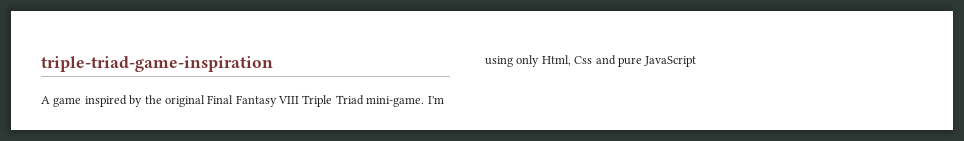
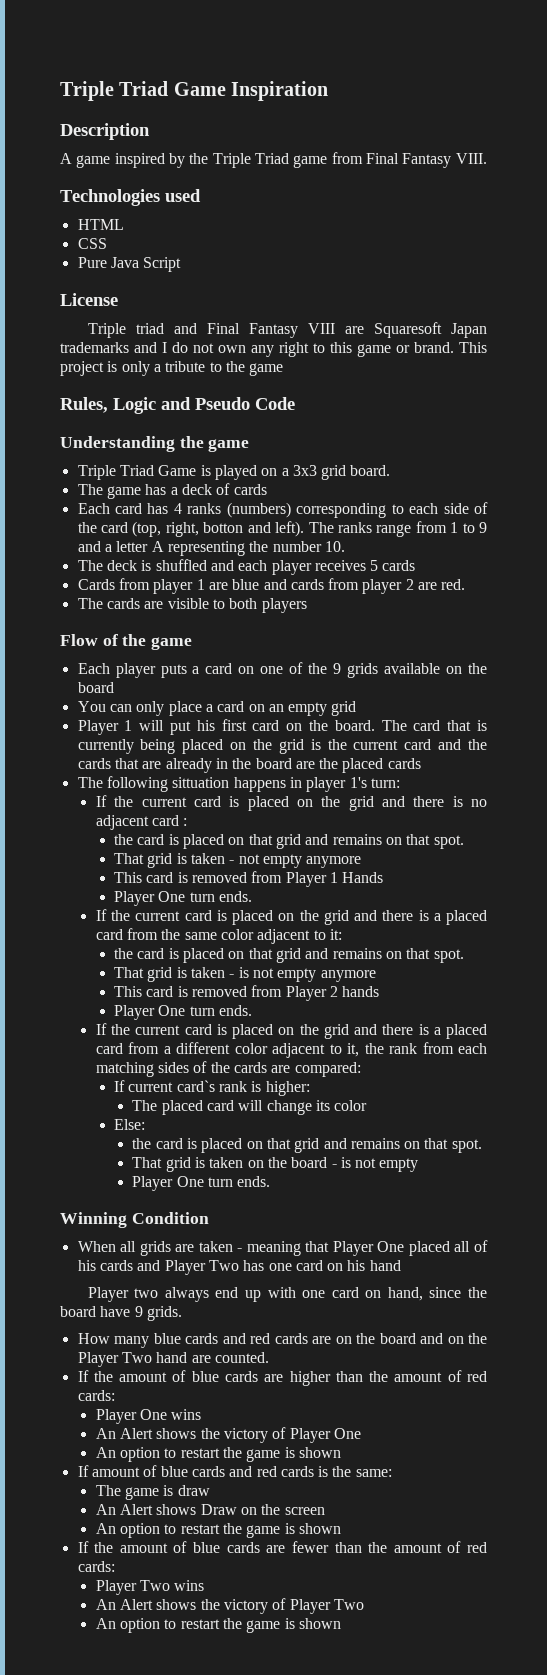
- triple-triad-game-inspiration
+ Triple Triad Game Inspiration
+ Description
- A game inspired by the original Final Fantasy VIII Triple Triad mini-game. I'm using only Html, Css and pure JavaScript
+ A game inspired by the Triple Triad game from Final Fantasy VIII.
+ Technologies used
+ HTML
+ CSS
+ Pure Java Script
+ License
+ Triple triad and Final Fantasy VIII are Squaresoft Japan trademarks and I do not own any right to this game or brand. This project is only a tribute to the game
+ Rules, Logic and Pseudo Code
+ Understanding the game
+ Triple Triad Game is played on a 3x3 grid board.
+ The game has a deck of cards
+ Each card has 4 ranks (numbers) corresponding to each side of the card (top, right, botton and left). The ranks range from 1 to 9 and a letter A representing the number 10.
+ The deck is shuffled and each player receives 5 cards
+ Cards from player 1 are blue and cards from player 2 are red.
+ The cards are visible to both players
+ Flow of the game
+ Each player puts a card on one of the 9 grids available on the board
+ You can only place a card on an empty grid
+ Player 1 will put his first card on the board. The card that is currently being placed on the grid is the current card and the cards that are already in the board are the placed cards
+ The following sittuation happens in player 1's turn:
+ If the current card is placed on the grid and there is no adjacent card :
+ the card is placed on that grid and remains on that spot.
+ That grid is taken - not empty anymore
+ This card is removed from Player 1 Hands
+ Player One turn ends.
+ If the current card is placed on the grid and there is a placed card from the same color adjacent to it:
+ the card is placed on that grid and remains on that spot.
+ That grid is taken - is not empty anymore
+ This card is removed from Player 2 hands
+ Player One turn ends.
+ If the current card is placed on the grid and there is a placed card from a different color adjacent to it, the rank from each matching sides of the cards are compared:
+ If current card`s rank is higher:
+ The placed card will change its color
+ Else:
+ the card is placed on that grid and remains on that spot.
+ That grid is taken on the board - is not empty
+ Player One turn ends.
+ Winning Condition
+ When all grids are taken - meaning that Player One placed all of his cards and Player Two has one card on his hand
+ Player two always end up with one card on hand, since the board have 9 grids.
+ How many blue cards and red cards are on the board and on the Player Two hand are counted.
+ If the amount of blue cards are higher than the amount of red cards:
+ Player One wins
+ An Alert shows the victory of Player One
+ An option to restart the game is shown
+ If amount of blue cards and red cards is the same:
+ The game is draw
+ An Alert shows Draw on the screen
+ An option to restart the game is shown
+ If the amount of blue cards are fewer than the amount of red cards:
+ Player Two wins
+ An Alert shows the victory of Player Two
+ An option to restart the game is shown

